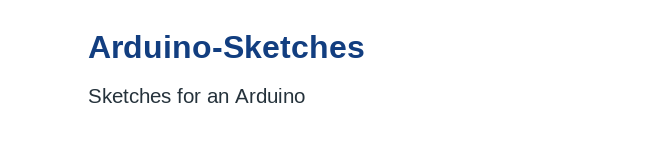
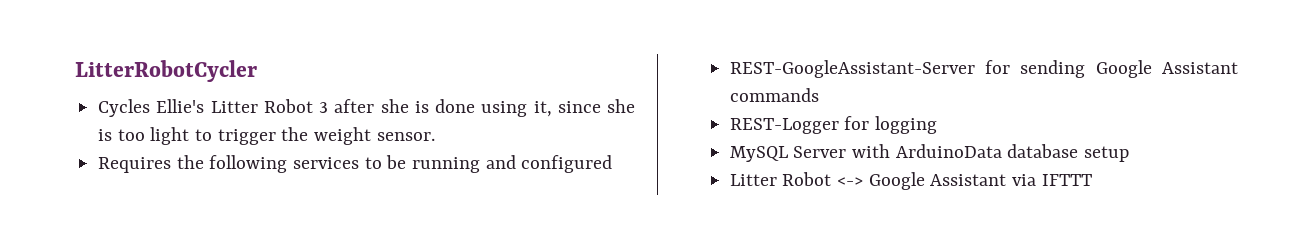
- Arduino-Sketches
- Sketches for an Arduino
+ LitterRobotCycler
+ Cycles Ellie's Litter Robot 3 after she is done using it, since she is too light to trigger the weight sensor.
+ Requires the following services to be running and configured
+ REST-GoogleAssistant-Server for sending Google Assistant commands
+ REST-Logger for logging
+ MySQL Server with ArduinoData database setup
+ Litter Robot <-> Google Assistant via IFTTT

